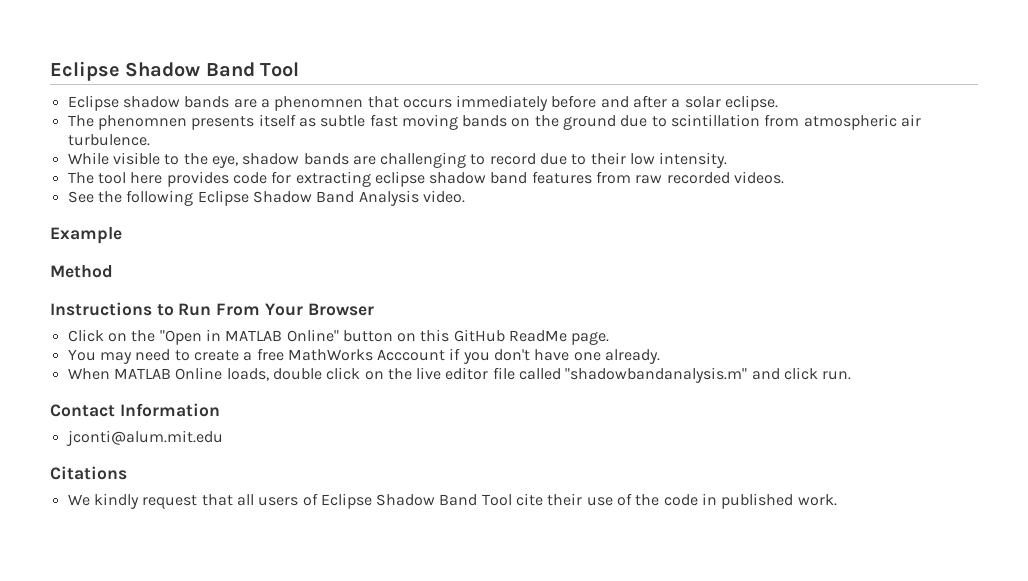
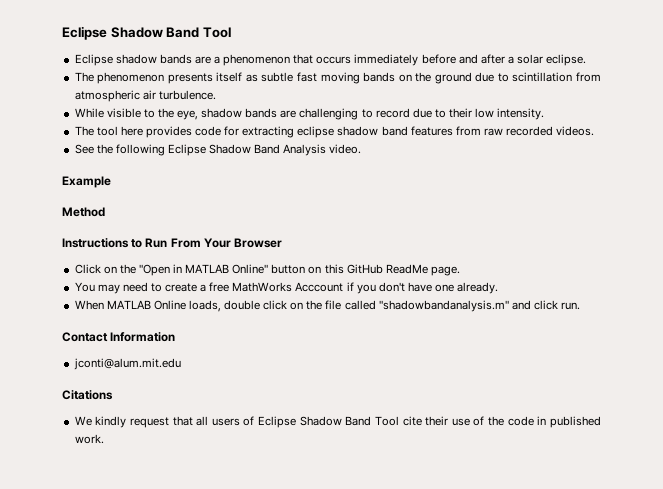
- Eclipse shadow bands are a phenomnen that occurs immediately before and after a solar eclipse.
+ Eclipse shadow bands are a phenomenon that occurs immediately before and after a solar eclipse.
- The phenomnen presents itself as subtle fast moving bands on the ground due to scintillation from atmospheric air turbulence.
+ The phenomenon presents itself as subtle fast moving bands on the ground due to scintillation from atmospheric air turbulence.
- When MATLAB Online loads, double click on the live editor file called "shadowbandanalysis.m" and click run.
+ When MATLAB Online loads, double click on the file called "shadowbandanalysis.m" and click run.

